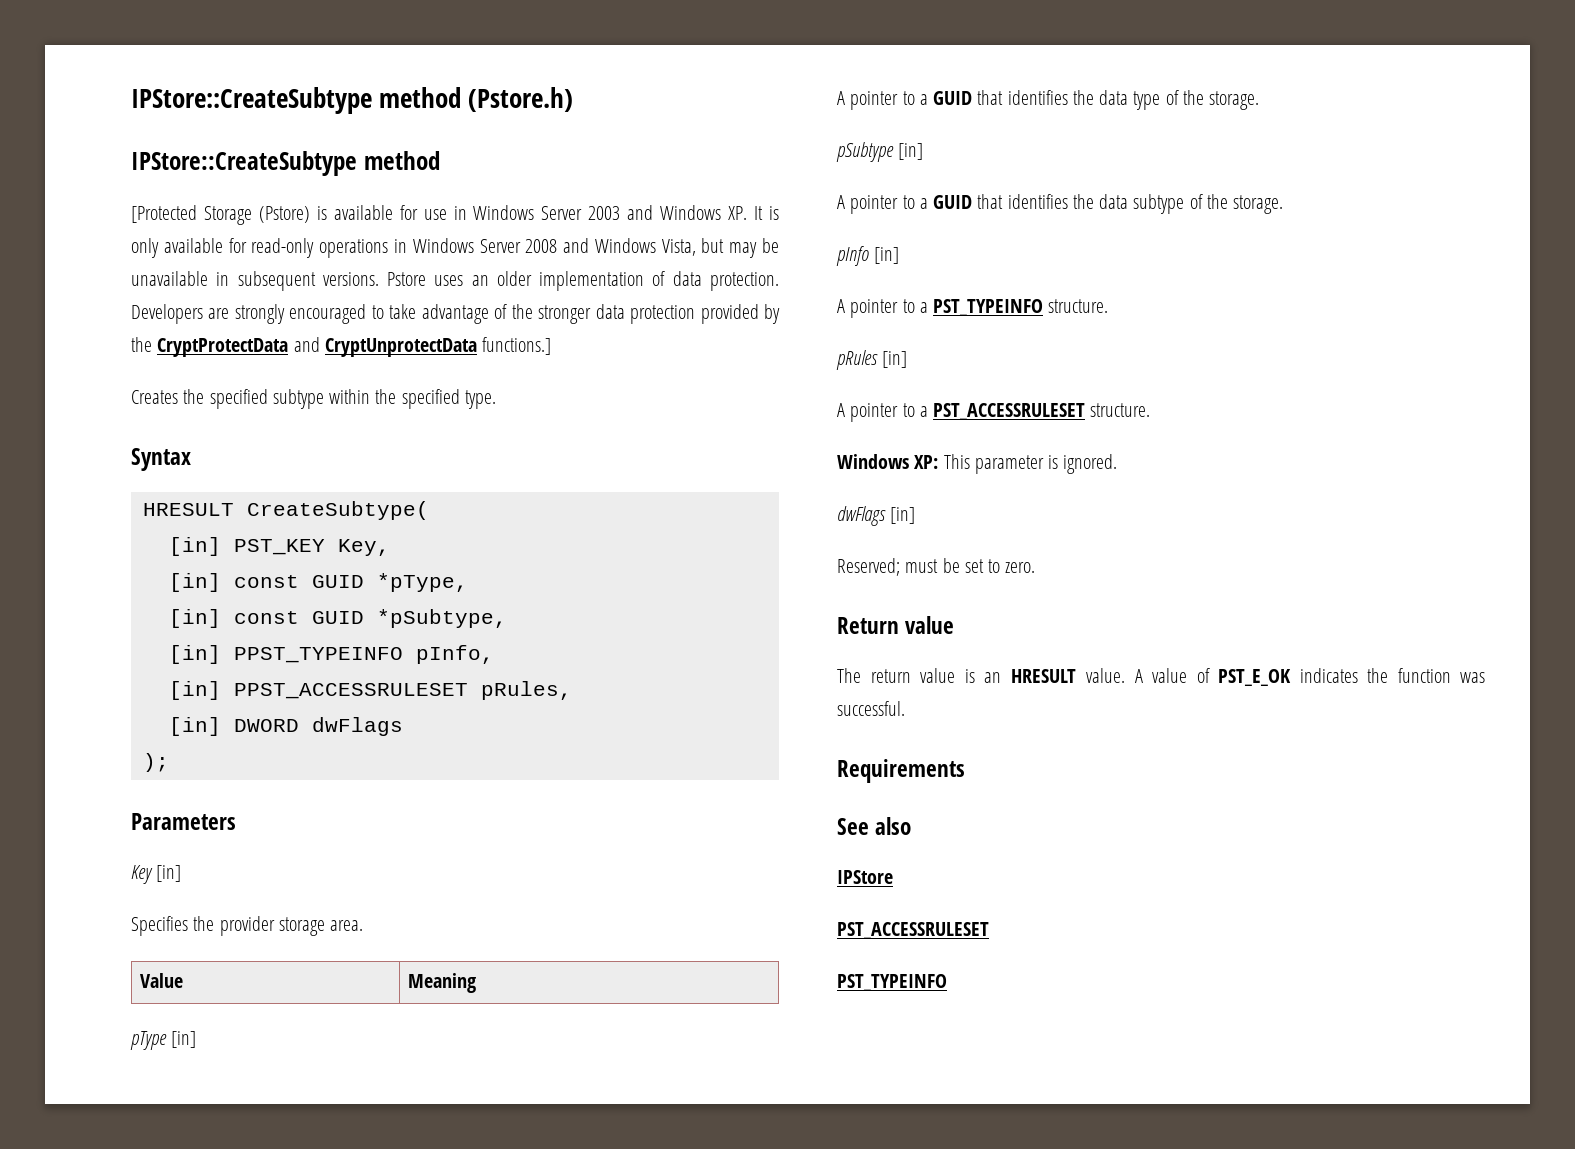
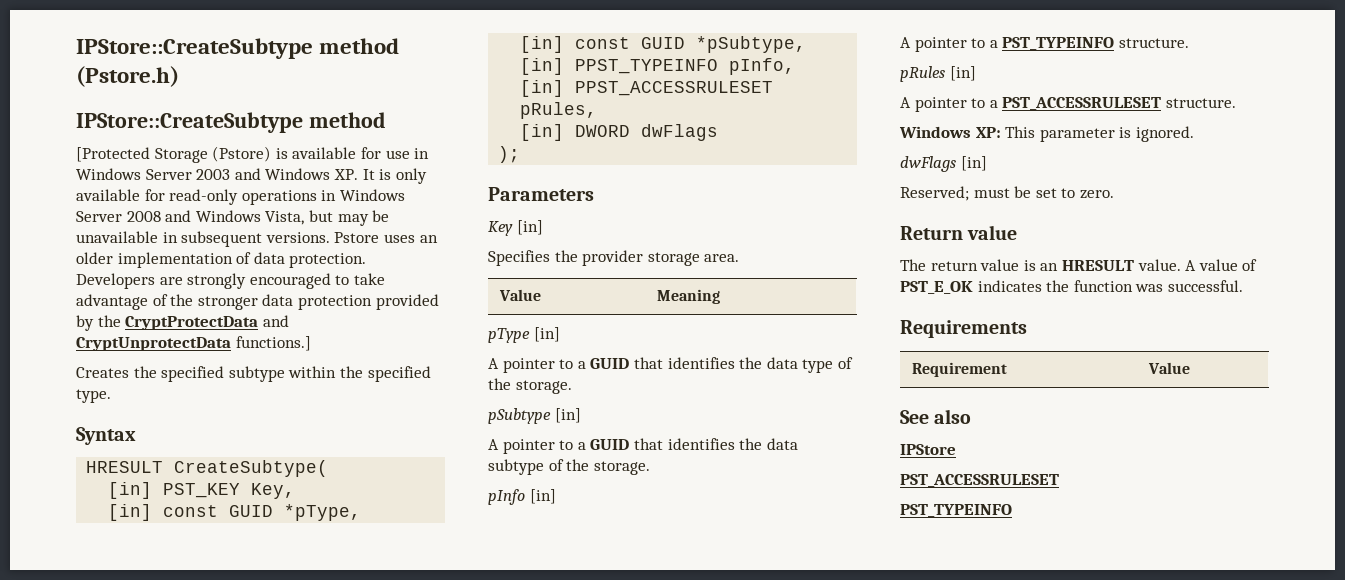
+ Requirement | Value

